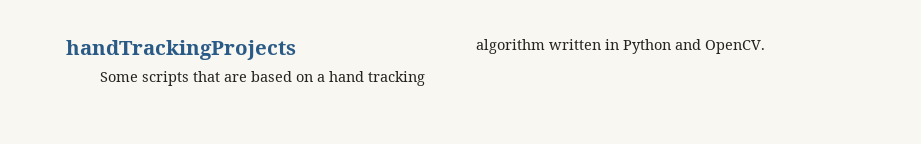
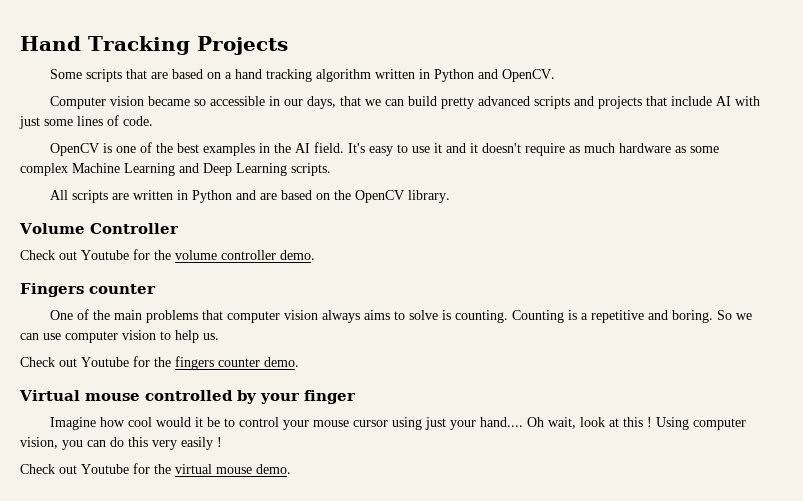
- handTrackingProjects
+ Hand Tracking Projects
+ Computer vision became so accessible in our days, that we can build pretty advanced scripts and projects that include AI with just some lines of code.
+ OpenCV is one of the best examples in the AI field. It's easy to use it and it doesn't require as much hardware as some complex Machine Learning and Deep Learning scripts.
+ All scripts are written in Python and are based on the OpenCV library.
+ Volume Controller
+ Check out Youtube for the volume controller demo.
+ Fingers counter
+ One of the main problems that computer vision always aims to solve is counting. Counting is a repetitive and boring. So we can use computer vision to help us.
+ Check out Youtube for the fingers counter demo.
+ Virtual mouse controlled by your finger
+ Imagine how cool would it be to control your mouse cursor using just your hand.... Oh wait, look at this ! Using computer vision, you can do this very easily !
+ Check out Youtube for the virtual mouse demo.

